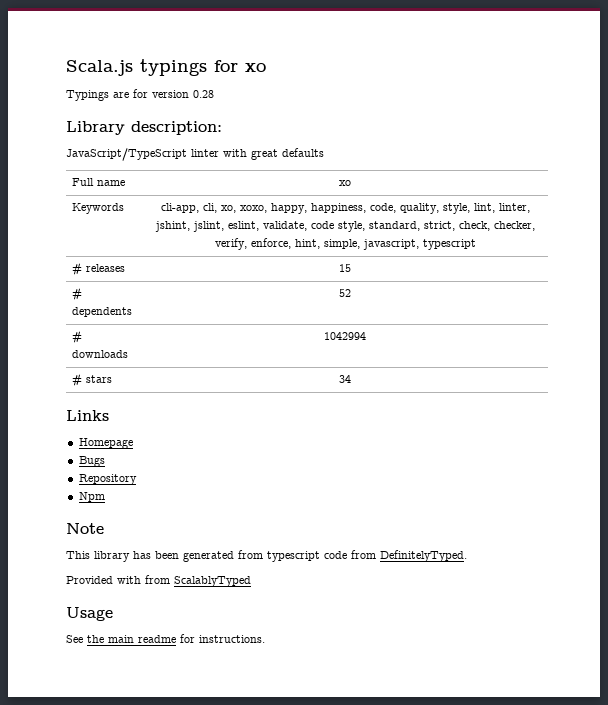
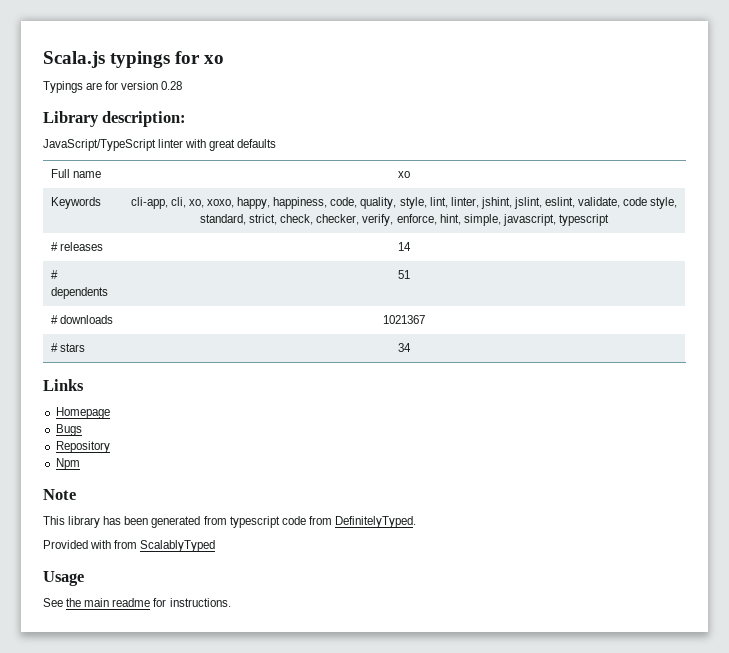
- # releases | 15
+ # releases | 14
- # dependents | 52
+ # dependents | 51
- # downloads | 1042994
+ # downloads | 1021367

